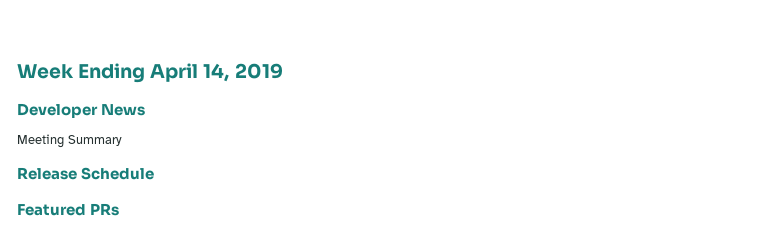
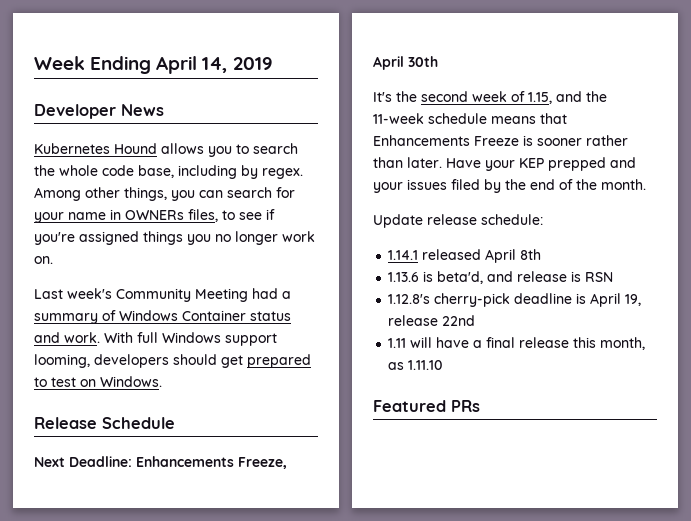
- Meeting Summary
+ Kubernetes Hound allows you to search the whole code base, including by regex. Among other things, you can search for your name in OWNERs files, to see if you're assigned things you no longer work on.
+ Last week's Community Meeting had a summary of Windows Container status and work. With full Windows support looming, developers should get prepared to test on Windows.
  Release Schedule
+ Next Deadline: Enhancements Freeze, April 30th
+ It's the second week of 1.15, and the 11-week schedule means that Enhancements Freeze is sooner rather than later. Have your KEP prepped and your issues filed by the end of the month.
+ Update release schedule:
+ 1.14.1 released April 8th
+ 1.13.6 is beta'd, and release is RSN
+ 1.12.8's cherry-pick deadline is April 19, release 22nd
+ 1.11 will have a final release this month, as 1.11.10

